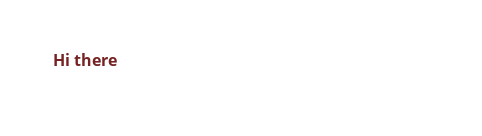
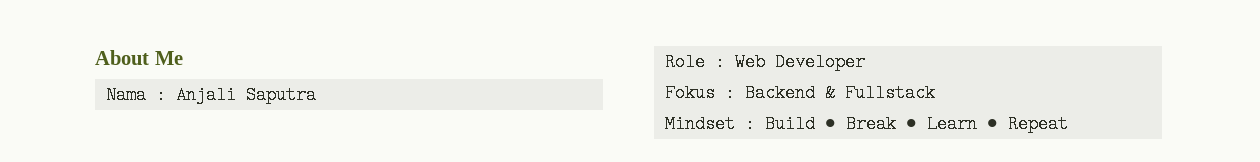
- Hi there
+ About Me
+ Nama : Anjali Saputra
+ Role : Web Developer
+ Fokus : Backend & Fullstack
+ Mindset : Build • Break • Learn • Repeat

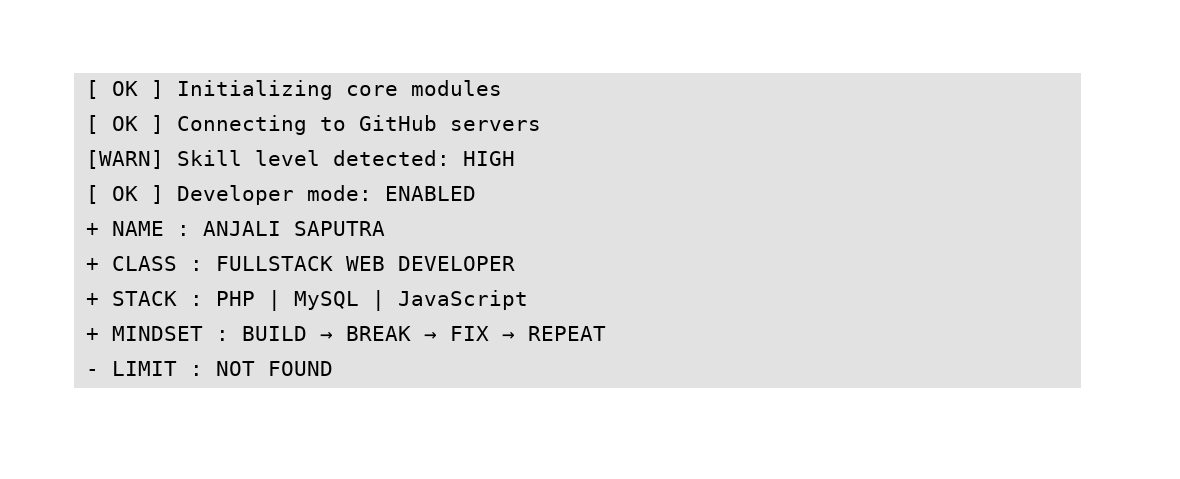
- About Me
- Nama : Anjali Saputra
- Role : Web Developer
- Fokus : Backend & Fullstack
- Mindset : Build • Break • Learn • Repeat
+ [ OK ] Initializing core modules
+ [ OK ] Connecting to GitHub servers
+ [WARN] Skill level detected: HIGH
+ [ OK ] Developer mode: ENABLED
+ + NAME : ANJALI SAPUTRA
+ + CLASS : FULLSTACK WEB DEVELOPER
+ + STACK : PHP | MySQL | JavaScript
+ + MINDSET : BUILD → BREAK → FIX → REPEAT
+ - LIMIT : NOT FOUND

